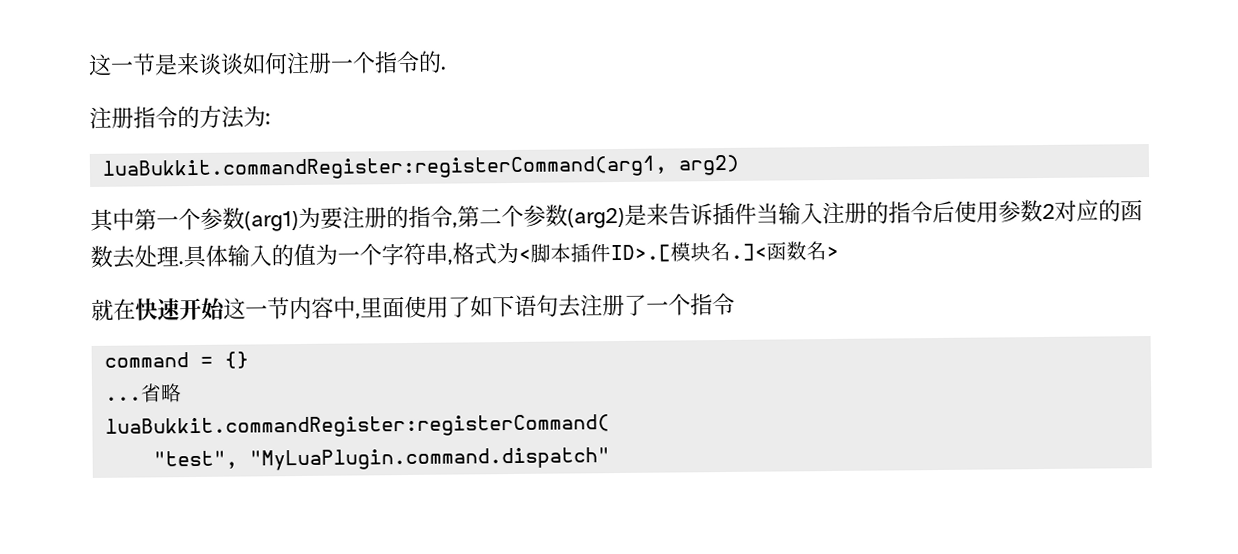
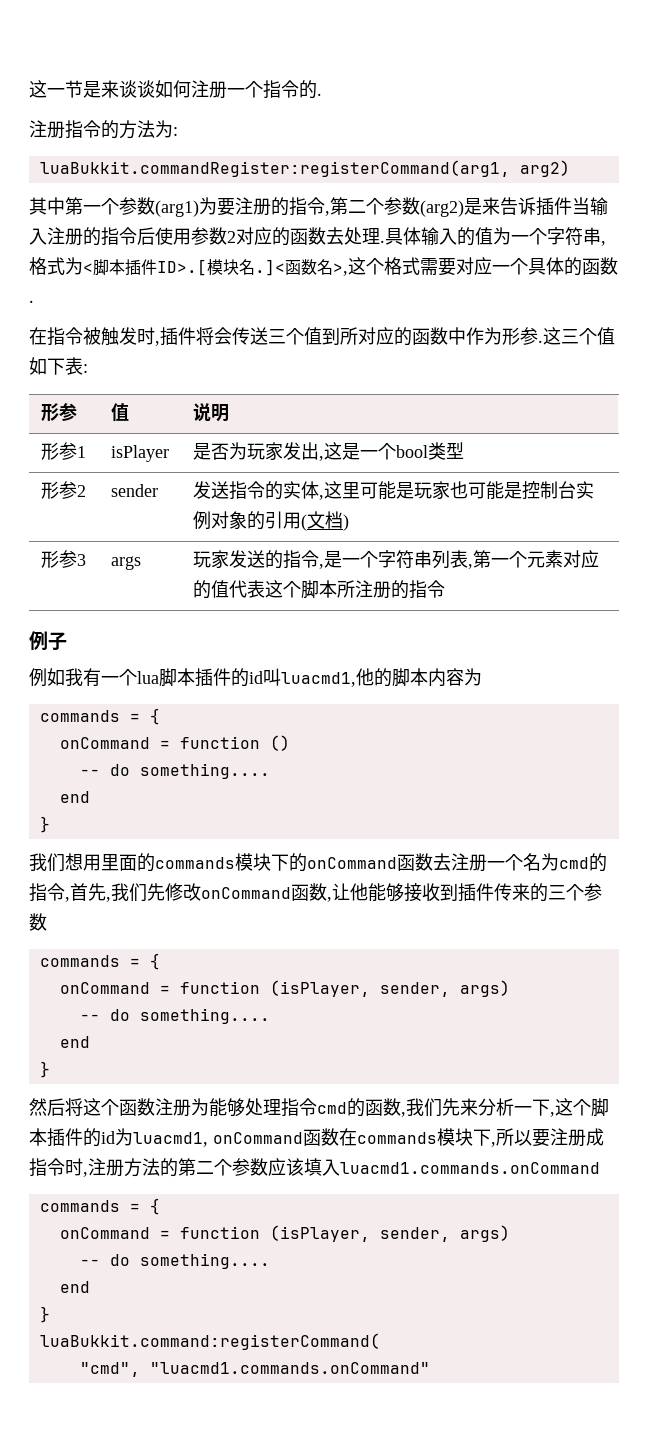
- 具体输入的值为一个字符串,格式为<脚本插件ID>.[模块名.]<函数名>
- 就在快速开始这一节内容中,里面使用了如下语句去注册了一个指令
- command = {}
- ...省略
- luaBukkit.commandRegister:registerCommand(
- "test", "MyLuaPlugin.command.dispatch"
+ 具体输入的值为一个字符串,格式为<脚本插件ID>.[模块名.]<函数名>,这个格式需要对应一个具体的函数.
+ 在指令被触发时,插件将会传送三个值到所对应的函数中作为形参.这三个值如下表:
+ 形参 | 值 | 说明
+ 形参1 | isPlayer | 是否为玩家发出,这是一个bool类型
+ 形参2 | sender | 发送指令的实体,这里可能是玩家也可能是控制台实例对象的引用(文档)
+ 形参3 | args | 玩家发送的指令,是一个字符串列表,第一个元素对应的值代表这个脚本所注册的指令
+ 例子
+ 例如我有一个lua脚本插件的id叫luacmd1,他的脚本内容为
+ commands = {
+ onCommand = function ()
+ -- do something....
+ end
+ }
+ 我们想用里面的commands模块下的onCommand函数去注册一个名为cmd的指令,首先,我们先修改onCommand函数,让他能够接收到插件传来的三个参数
+ commands = {
+ onCommand = function (isPlayer, sender, args)
+ -- do something....
+ end
+ }
+ 然后将这个函数注册为能够处理指令cmd的函数,我们先来分析一下,这个脚本插件的id为luacmd1, onCommand函数在commands模块下,所以要注册成指令时,注册方法的第二个参数应该填入luacmd1.commands.onCommand
+ commands = {
+ onCommand = function (isPlayer, sender, args)
+ -- do something....
+ end
+ }
+ luaBukkit.command:registerCommand(
+ "cmd", "luacmd1.commands.onCommand"

